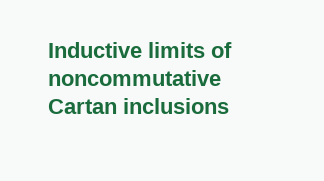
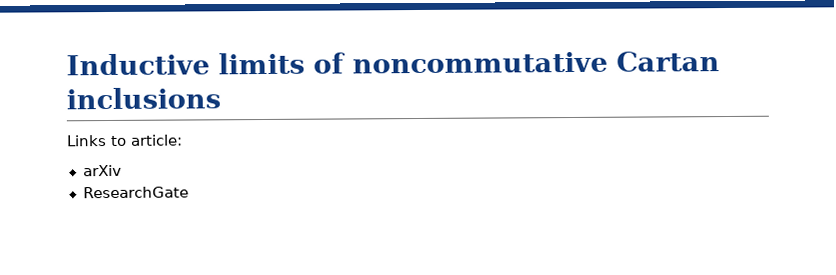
+ Links to article:
+ arXiv
+ ResearchGate

